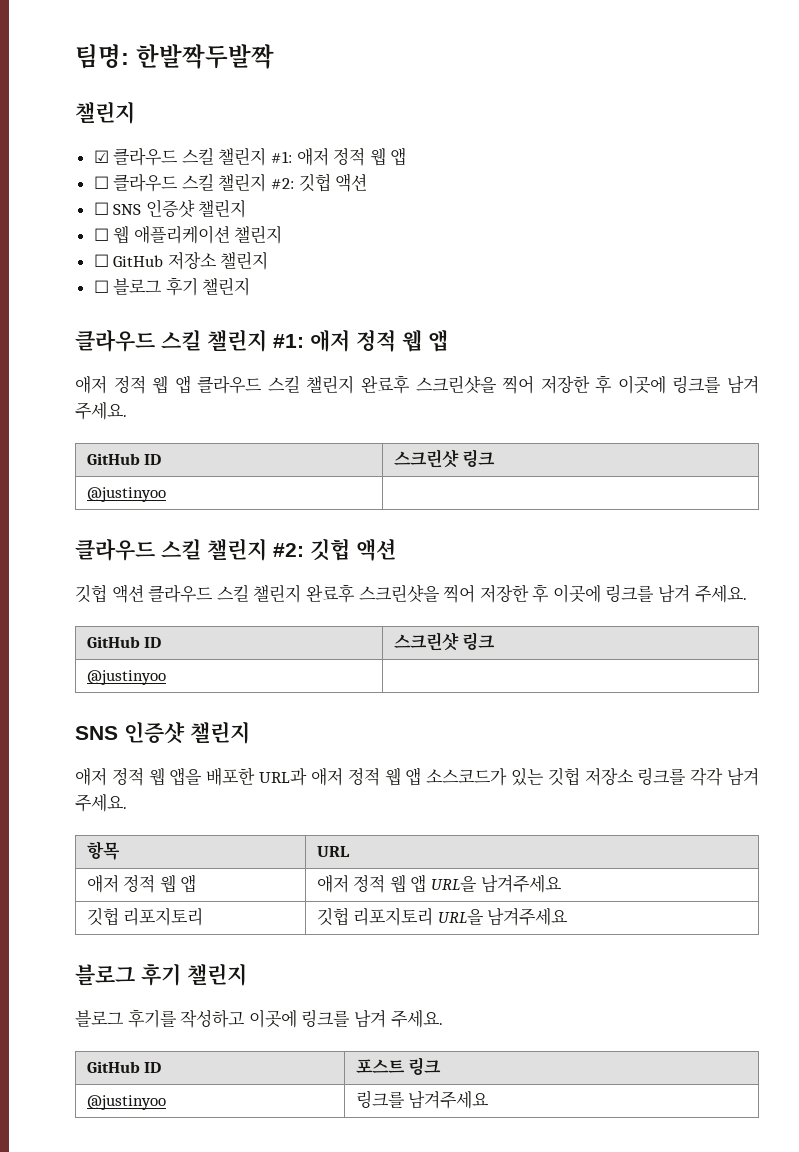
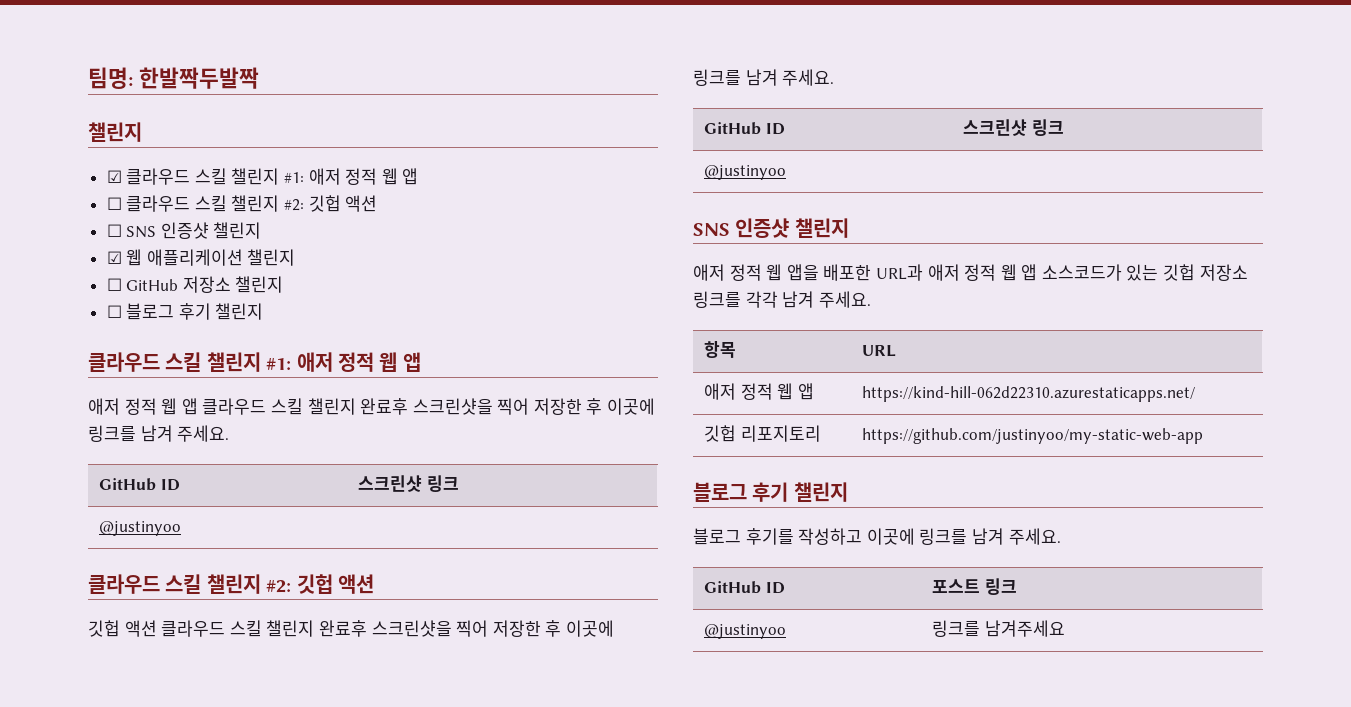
- ☐ 웹 애플리케이션 챌린지
+ ☑ 웹 애플리케이션 챌린지
- 애저 정적 웹 앱 | 애저 정적 웹 앱 URL을 남겨주세요
- 깃헙 리포지토리 | 깃헙 리포지토리 URL을 남겨주세요
+ 애저 정적 웹 앱 | https://kind-hill-062d22310.azurestaticapps.net/
+ 깃헙 리포지토리 | https://github.com/justinyoo/my-static-web-app

